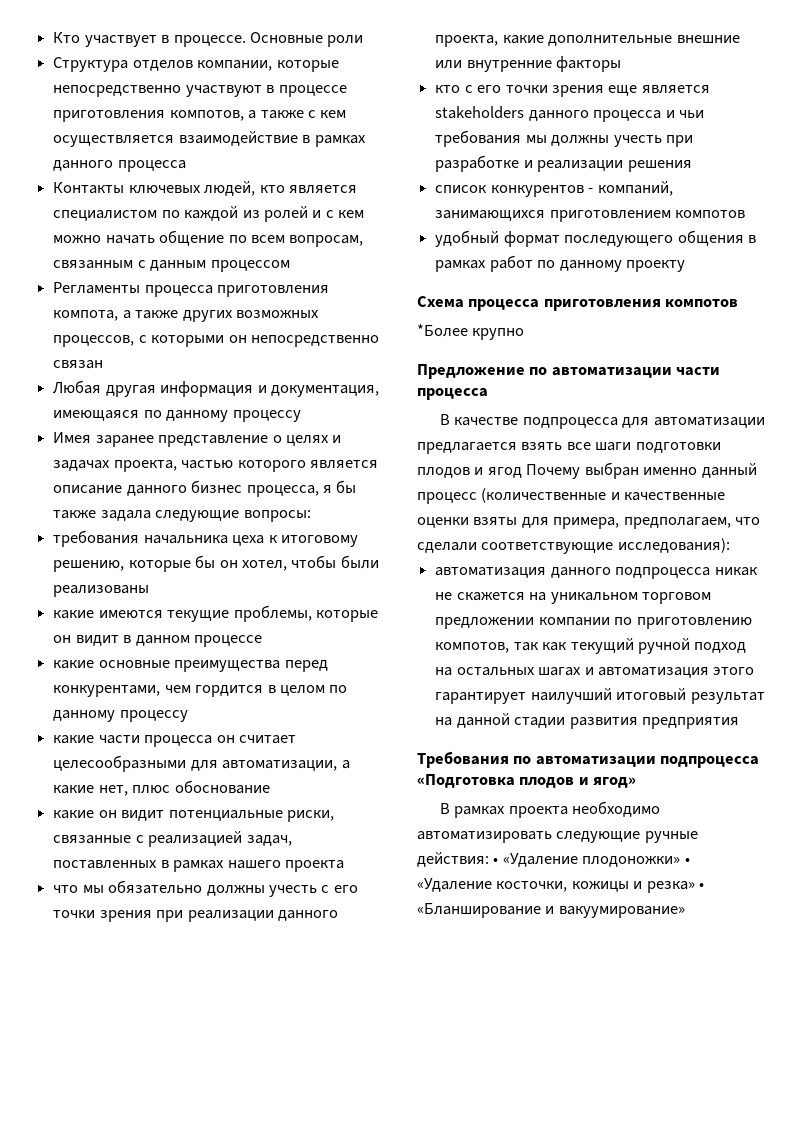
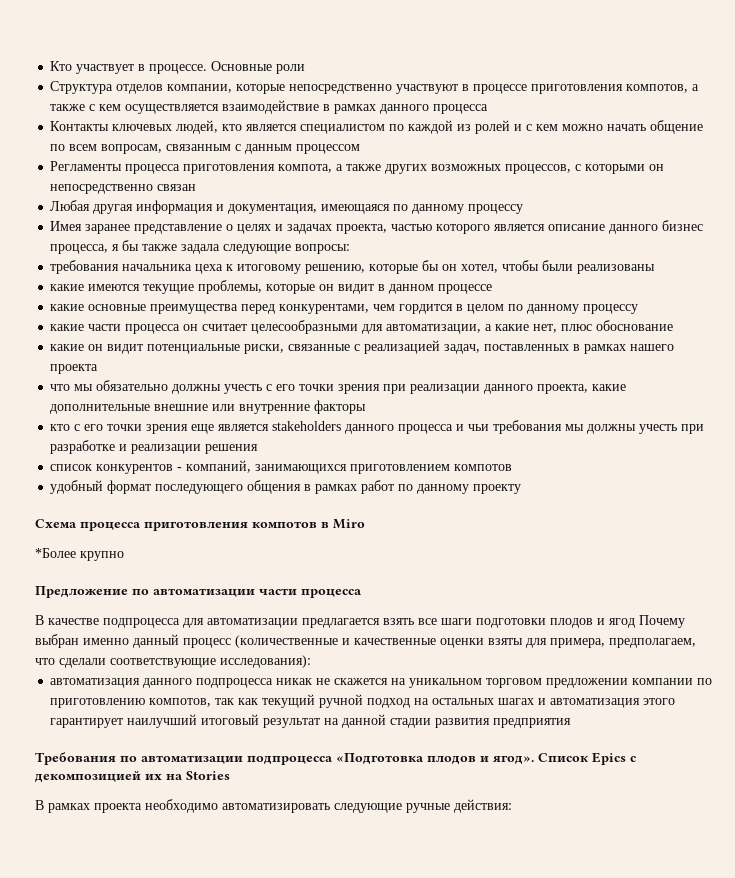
- Схема процесса приготовления компотов
+ Схема процесса приготовления компотов в Miro
- Требования по автоматизации подпроцесса «Подготовка плодов и ягод»
+ Требования по автоматизации подпроцесса «Подготовка плодов и ягод». Список Epics с декомпозицией их на Stories
- В рамках проекта необходимо автоматизировать следующие ручные действия: • «Удаление плодоножки» • «Удаление косточки, кожицы и резка» • «Бланширование и вакуумирование»
+ В рамках проекта необходимо автоматизировать следующие ручные действия:

